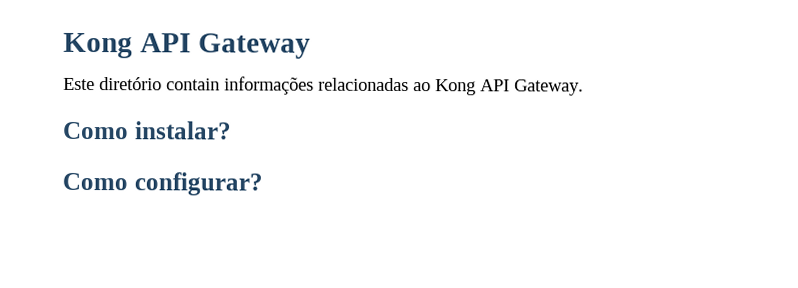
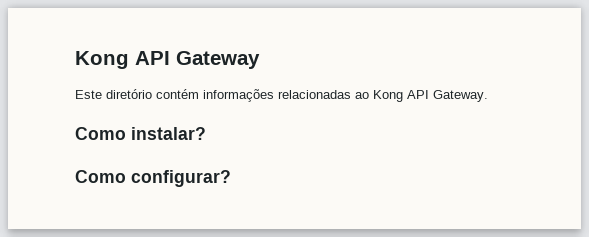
- Este diretório contain informações relacionadas ao Kong API Gateway.
+ Este diretório contém informações relacionadas ao Kong API Gateway.

